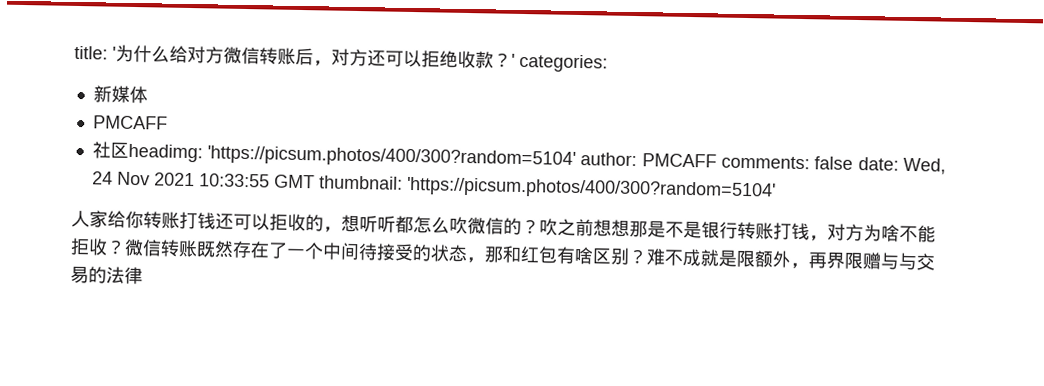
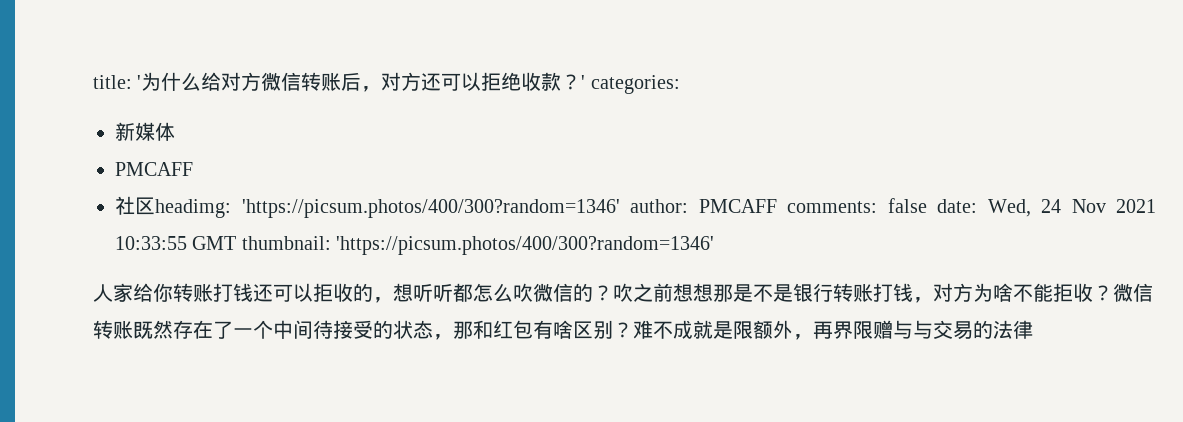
- 社区headimg: 'https://picsum.photos/400/300?random=5104' author: PMCAFF comments: false date: Wed, 24 Nov 2021 10:33:55 GMT thumbnail: 'https://picsum.photos/400/300?random=5104'
+ 社区headimg: 'https://picsum.photos/400/300?random=1346' author: PMCAFF comments: false date: Wed, 24 Nov 2021 10:33:55 GMT thumbnail: 'https://picsum.photos/400/300?random=1346'

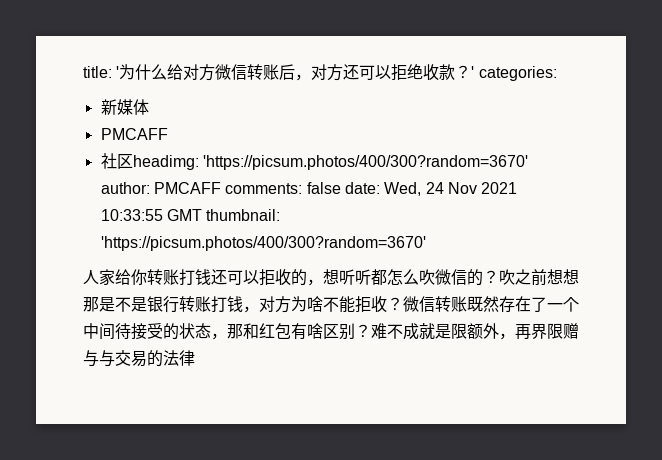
- 社区headimg: 'https://picsum.photos/400/300?random=1346' author: PMCAFF comments: false date: Wed, 24 Nov 2021 10:33:55 GMT thumbnail: 'https://picsum.photos/400/300?random=1346'
+ 社区headimg: 'https://picsum.photos/400/300?random=3670' author: PMCAFF comments: false date: Wed, 24 Nov 2021 10:33:55 GMT thumbnail: 'https://picsum.photos/400/300?random=3670'

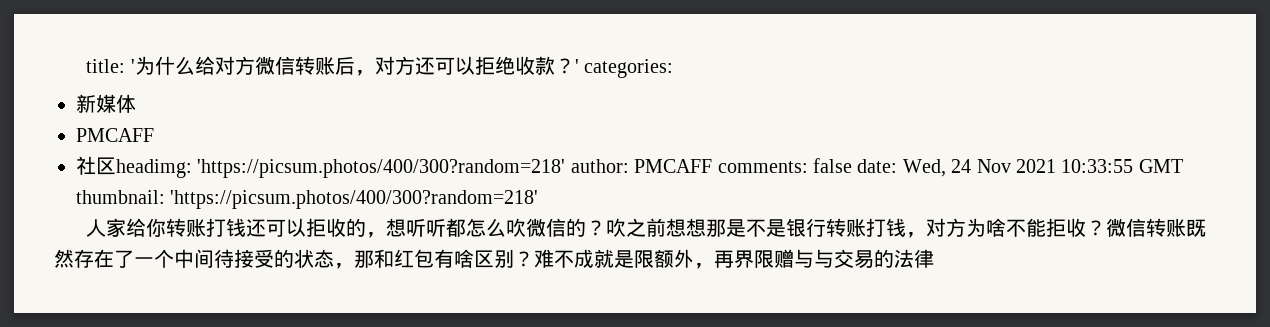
- 社区headimg: 'https://picsum.photos/400/300?random=3670' author: PMCAFF comments: false date: Wed, 24 Nov 2021 10:33:55 GMT thumbnail: 'https://picsum.photos/400/300?random=3670'
+ 社区headimg: 'https://picsum.photos/400/300?random=218' author: PMCAFF comments: false date: Wed, 24 Nov 2021 10:33:55 GMT thumbnail: 'https://picsum.photos/400/300?random=218'

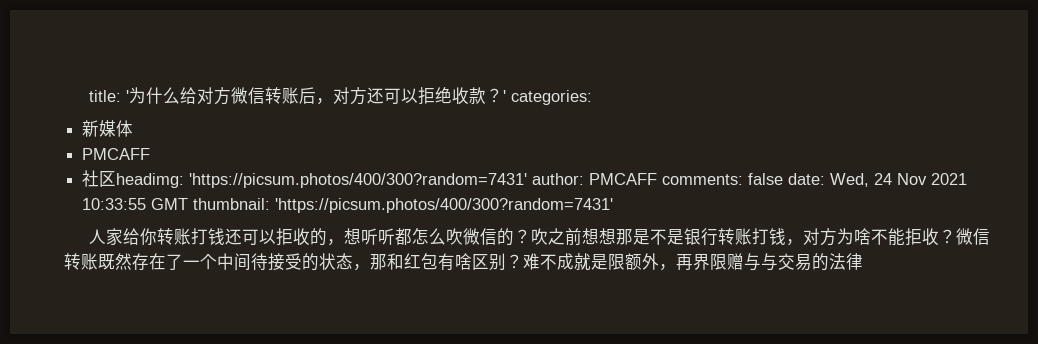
- 社区headimg: 'https://picsum.photos/400/300?random=218' author: PMCAFF comments: false date: Wed, 24 Nov 2021 10:33:55 GMT thumbnail: 'https://picsum.photos/400/300?random=218'
+ 社区headimg: 'https://picsum.photos/400/300?random=7431' author: PMCAFF comments: false date: Wed, 24 Nov 2021 10:33:55 GMT thumbnail: 'https://picsum.photos/400/300?random=7431'

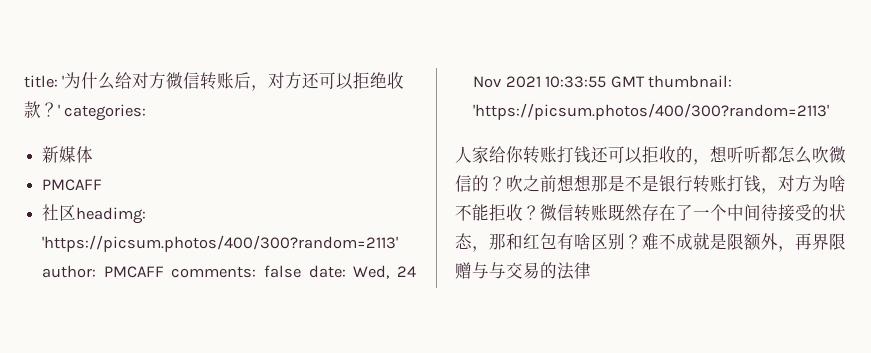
- 社区headimg: 'https://picsum.photos/400/300?random=7431' author: PMCAFF comments: false date: Wed, 24 Nov 2021 10:33:55 GMT thumbnail: 'https://picsum.photos/400/300?random=7431'
+ 社区headimg: 'https://picsum.photos/400/300?random=2113' author: PMCAFF comments: false date: Wed, 24 Nov 2021 10:33:55 GMT thumbnail: 'https://picsum.photos/400/300?random=2113'

